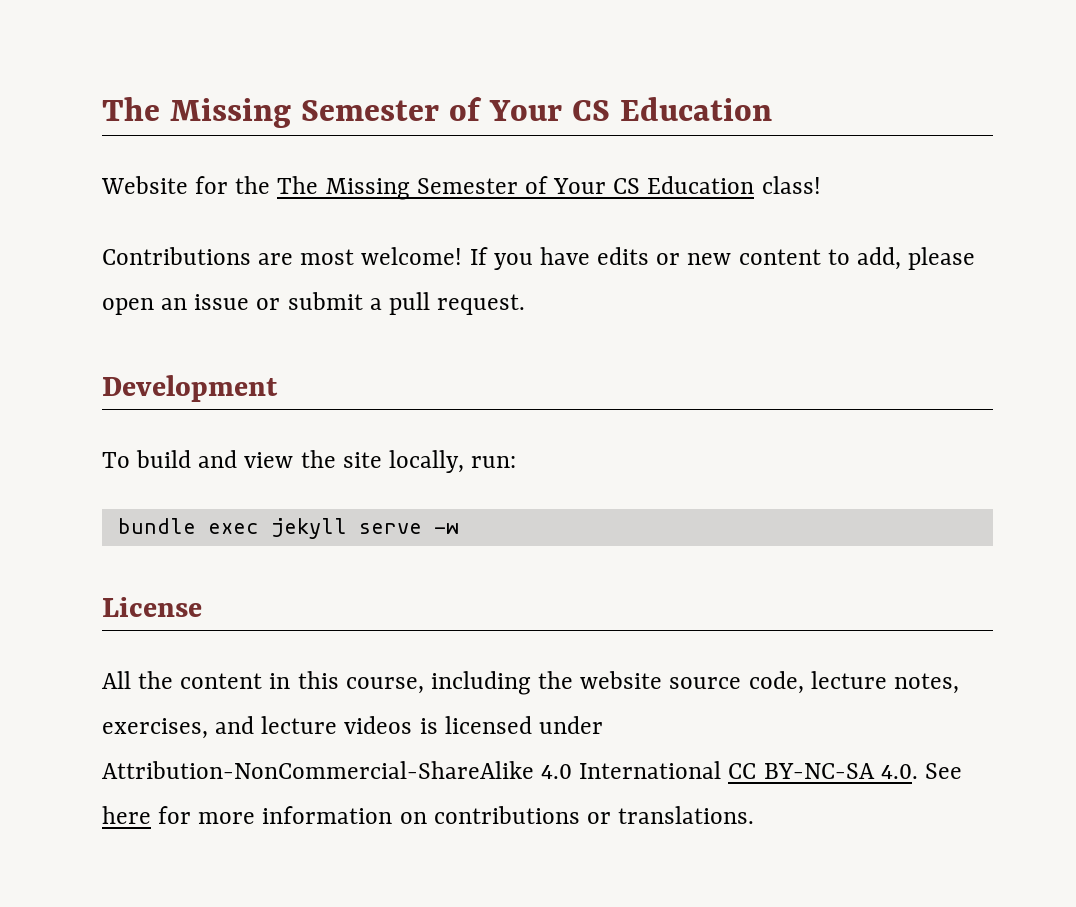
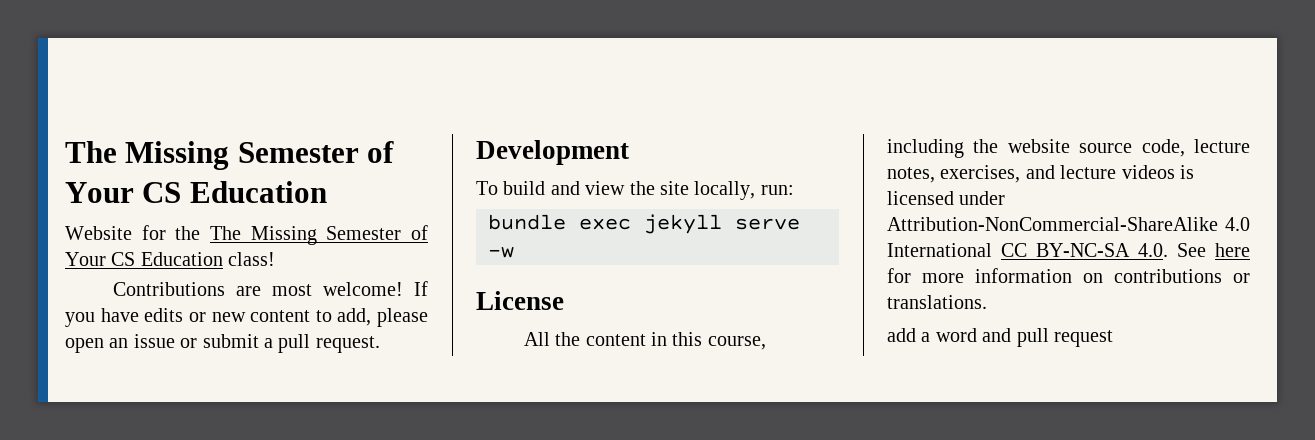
+ add a word and pull request

